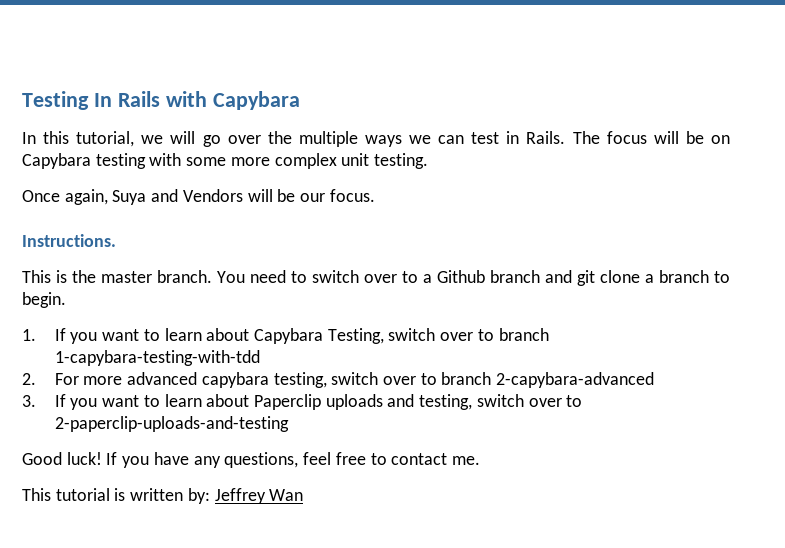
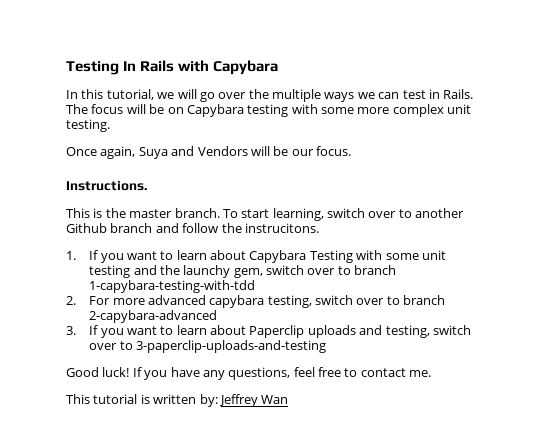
- You need to switch over to a Github branch and git clone a branch to begin.
+ To start learning, switch over to another Github branch and follow the instrucitons.
- 1. If you want to learn about Capybara Testing, switch over to branch 1-capybara-testing-with-tdd
+ 1. If you want to learn about Capybara Testing with some unit testing and the launchy gem, switch over to branch 1-capybara-testing-with-tdd
- 3. If you want to learn about Paperclip uploads and testing, switch over to 2-paperclip-uploads-and-testing
+ 3. If you want to learn about Paperclip uploads and testing, switch over to 3-paperclip-uploads-and-testing

